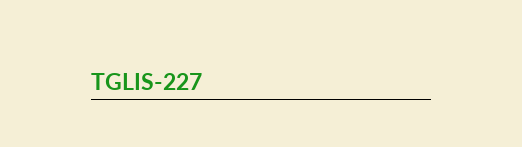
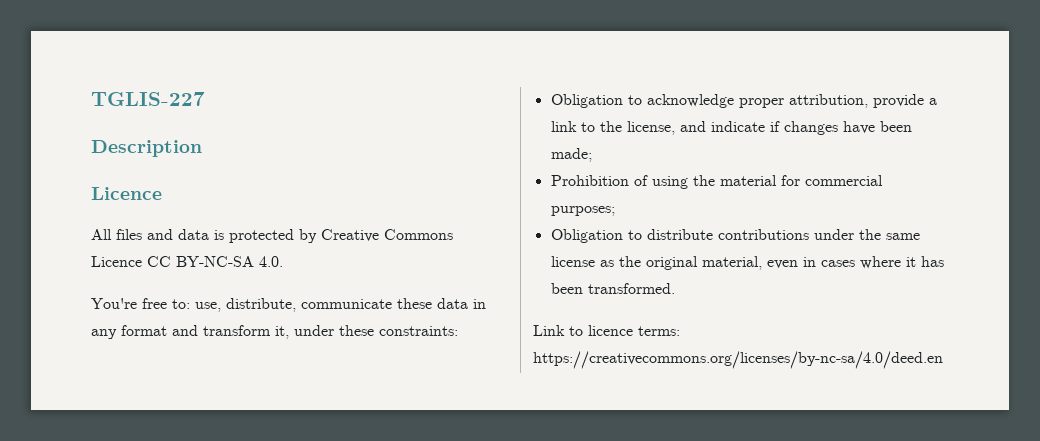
+ Description
+ Licence
+ All files and data is protected by Creative Commons Licence CC BY-NC-SA 4.0.
+ You're free to: use, distribute, communicate these data in any format and transform it, under these constraints:
+ Obligation to acknowledge proper attribution, provide a link to the license, and indicate if changes have been made;
+ Prohibition of using the material for commercial purposes;
+ Obligation to distribute contributions under the same license as the original material, even in cases where it has been transformed.
+ Link to licence terms: https://creativecommons.org/licenses/by-nc-sa/4.0/deed.en

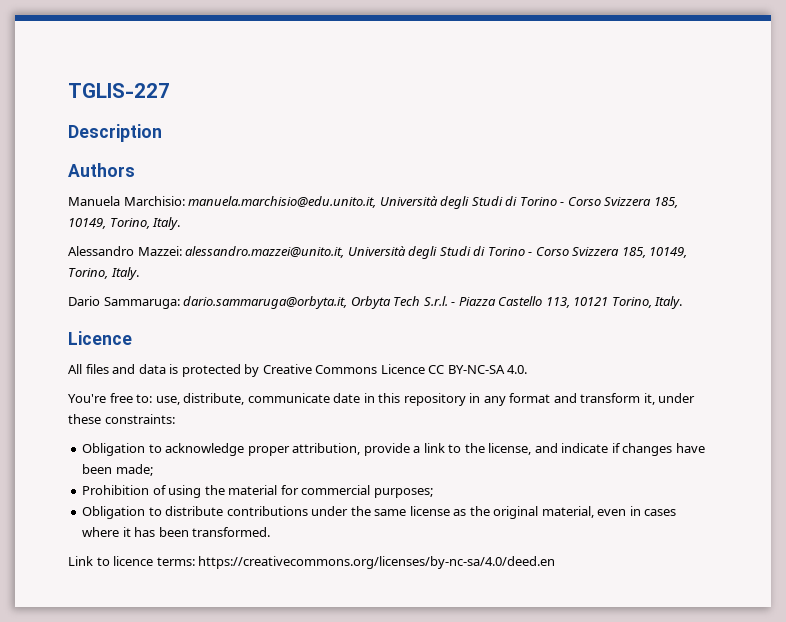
+ Authors
+ Manuela Marchisio: manuela.marchisio@edu.unito.it, Università degli Studi di Torino - Corso Svizzera 185, 10149, Torino, Italy.
+ Alessandro Mazzei: alessandro.mazzei@unito.it, Università degli Studi di Torino - Corso Svizzera 185, 10149, Torino, Italy.
+ Dario Sammaruga: dario.sammaruga@orbyta.it, Orbyta Tech S.r.l. - Piazza Castello 113, 10121 Torino, Italy.
- You're free to: use, distribute, communicate these data in any format and transform it, under these constraints:
+ You're free to: use, distribute, communicate date in this repository in any format and transform it, under these constraints:

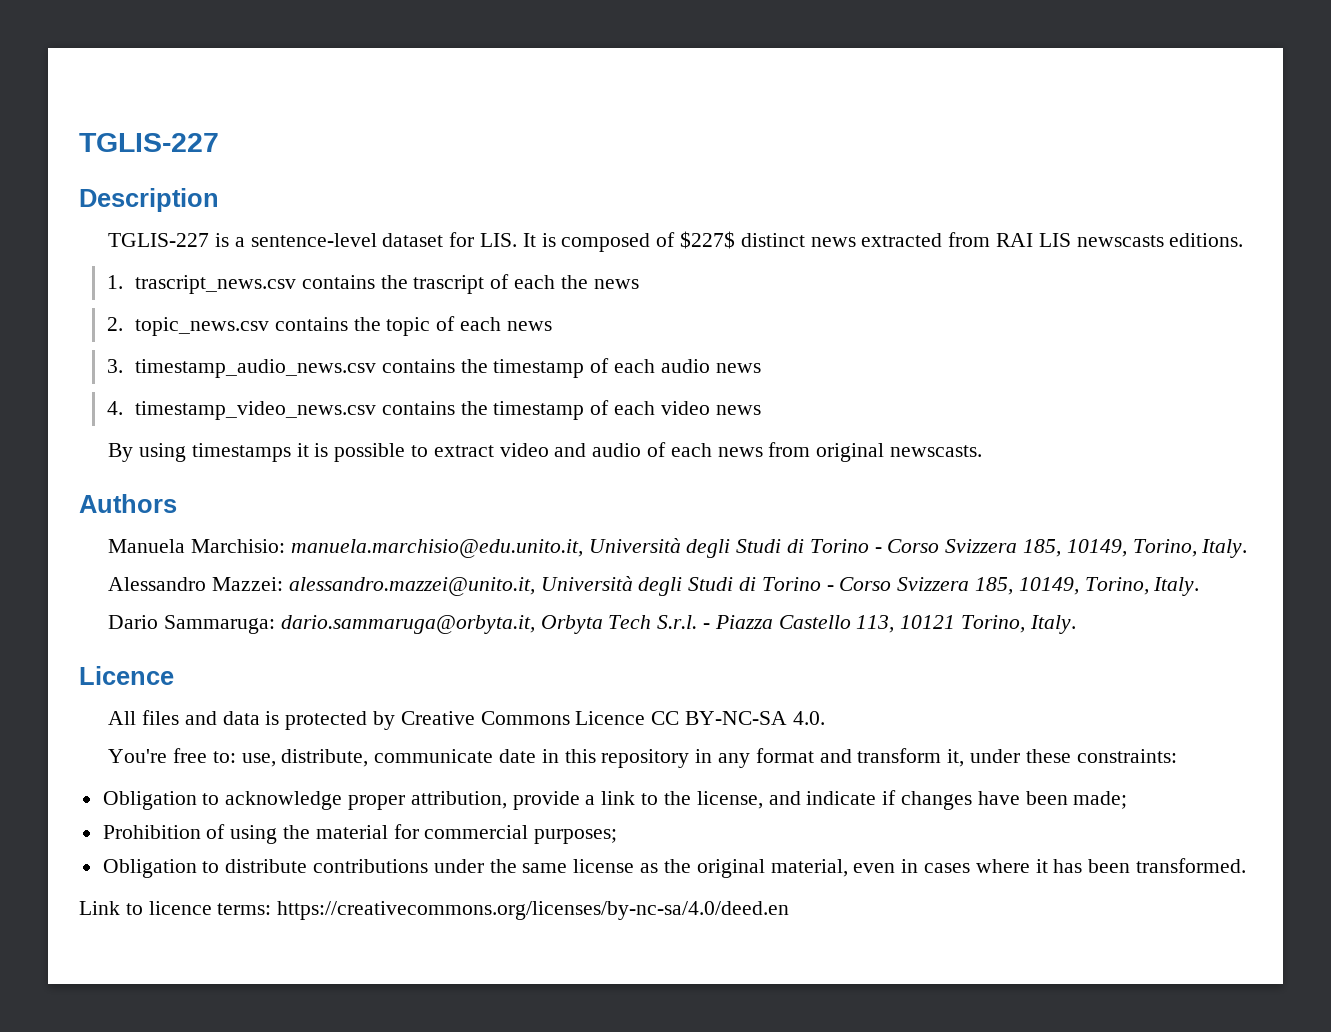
+ TGLIS-227 is a sentence-level dataset for LIS. It is composed of $227$ distinct news extracted from RAI LIS newscasts editions.
+ 1. trascript_news.csv contains the trascript of each the news
+ 2. topic_news.csv contains the topic of each news
+ 3. timestamp_audio_news.csv contains the timestamp of each audio news
+ 4. timestamp_video_news.csv contains the timestamp of each video news
+ By using timestamps it is possible to extract video and audio of each news from original newscasts.

